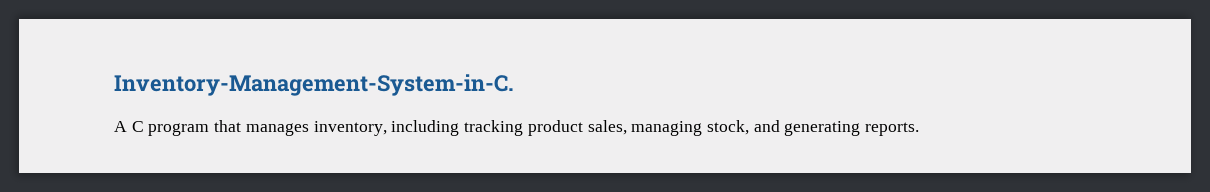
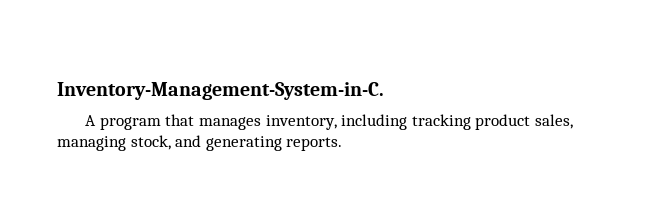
- A C program that manages inventory, including tracking product sales, managing stock, and generating reports.
+ A program that manages inventory, including tracking product sales, managing stock, and generating reports.

